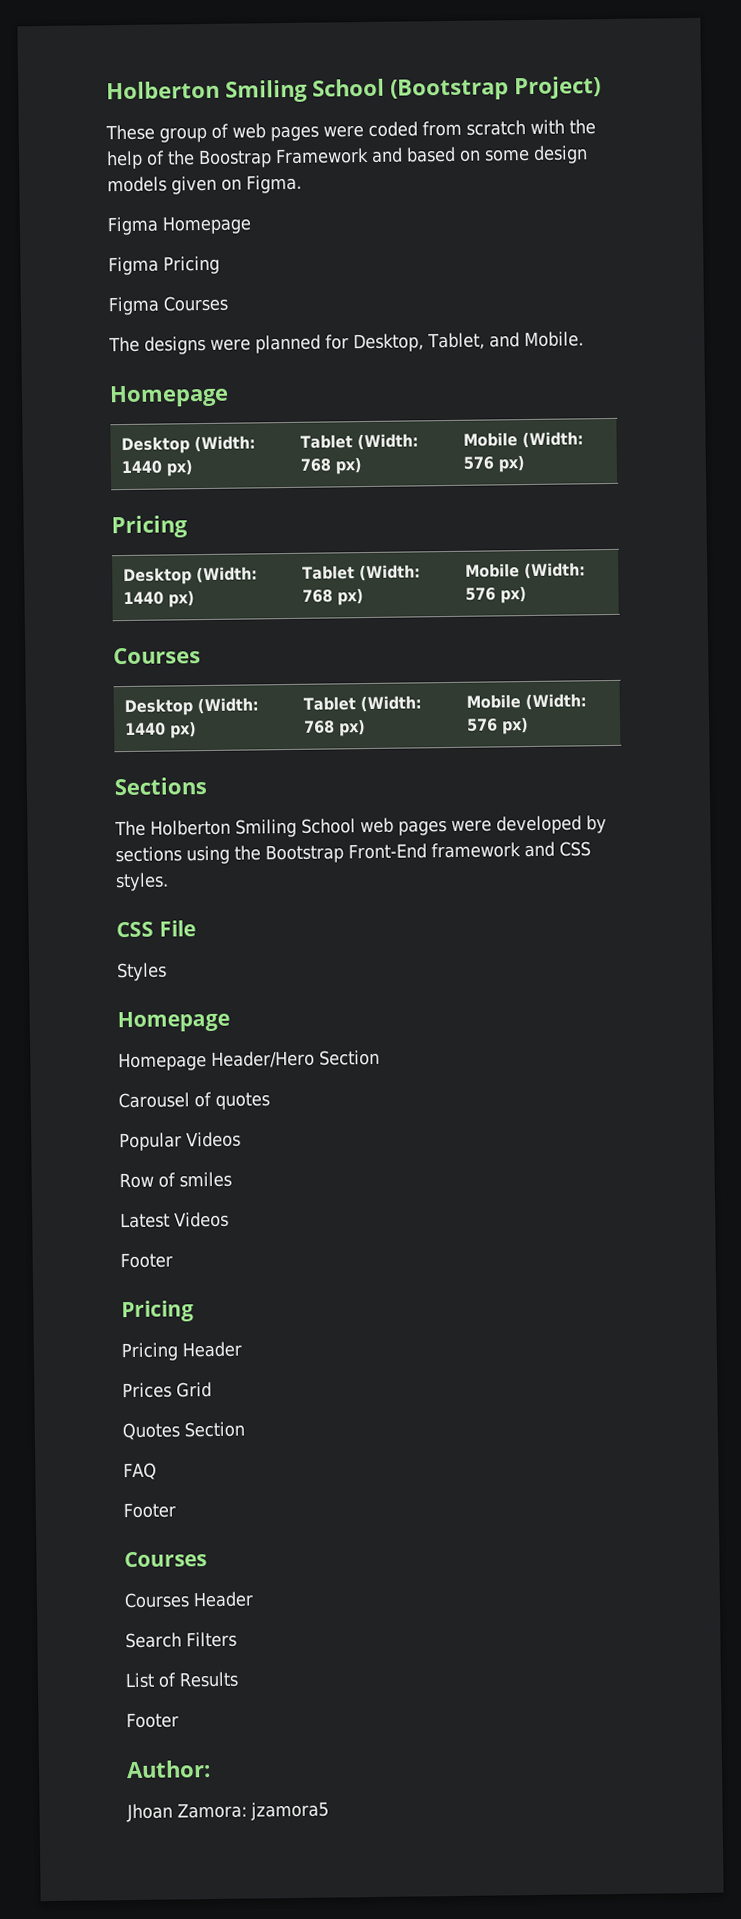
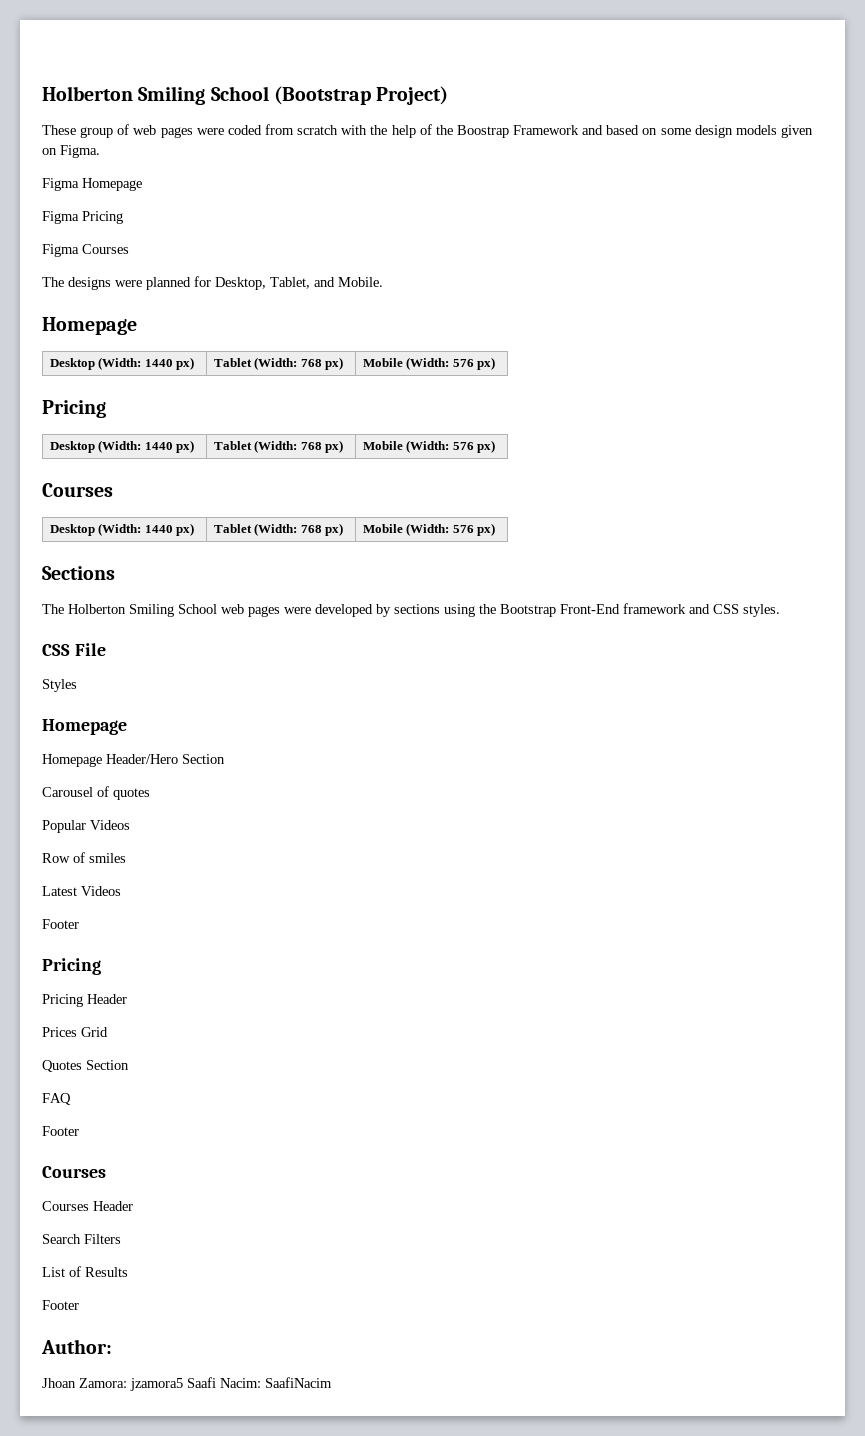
- Jhoan Zamora: jzamora5
+ Jhoan Zamora: jzamora5 Saafi Nacim: SaafiNacim

